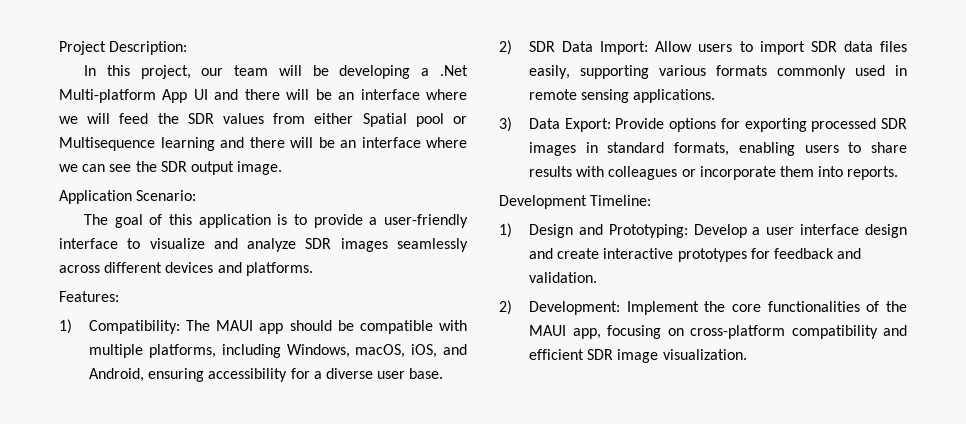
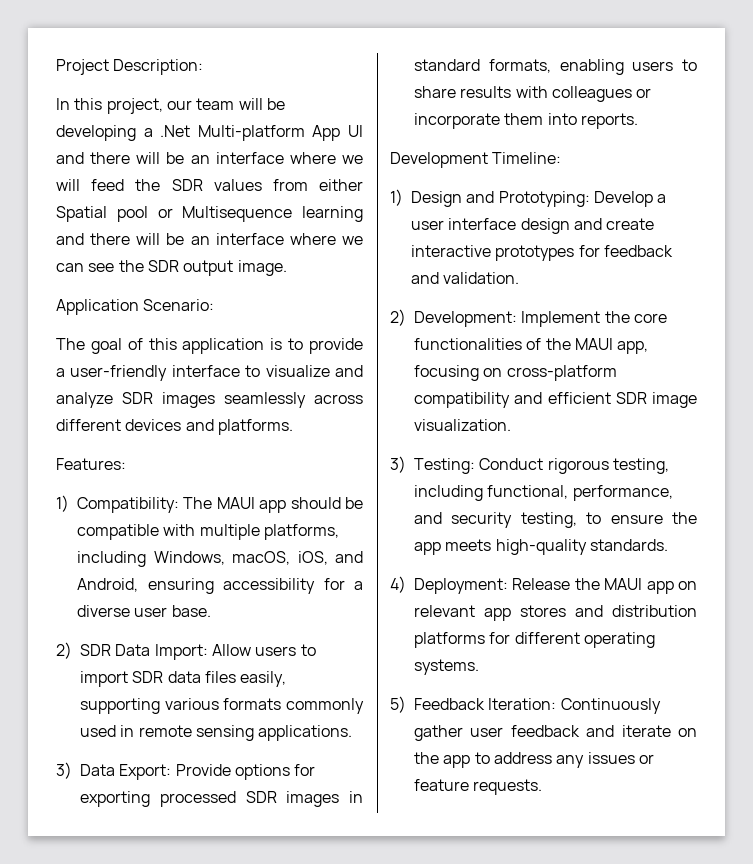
+ 3) Testing: Conduct rigorous testing, including functional, performance, and security testing, to ensure the app meets high-quality standards.
+ 4) Deployment: Release the MAUI app on relevant app stores and distribution platforms for different operating systems.
+ 5) Feedback Iteration: Continuously gather user feedback and iterate on the app to address any issues or feature requests.

